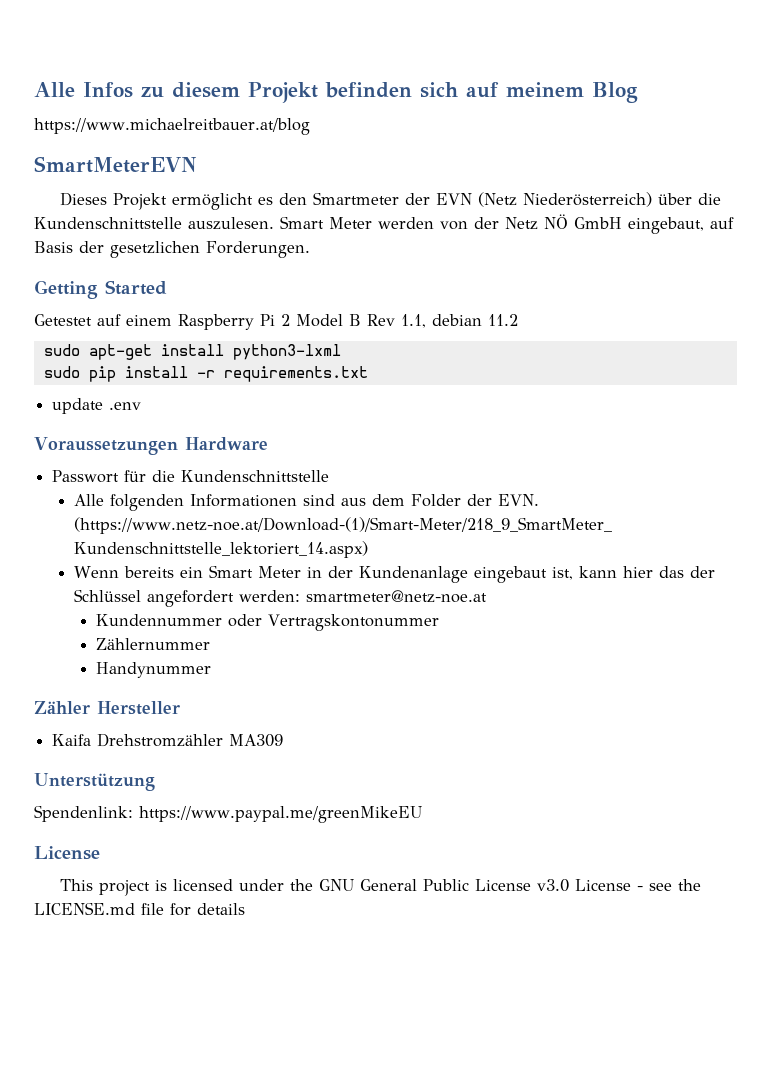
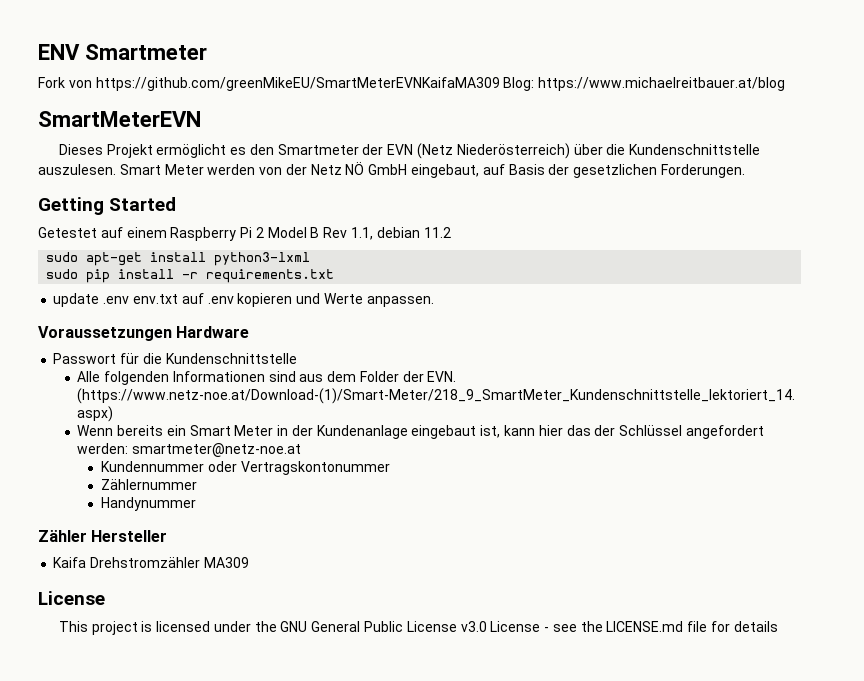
- Alle Infos zu diesem Projekt befinden sich auf meinem Blog
- https://www.michaelreitbauer.at/blog
+ ENV Smartmeter
+ Fork von https://github.com/greenMikeEU/SmartMeterEVNKaifaMA309 Blog: https://www.michaelreitbauer.at/blog
- update .env
+ update .env env.txt auf .env kopieren und Werte anpassen.
- Unterstützung
- Spendenlink: https://www.paypal.me/greenMikeEU

